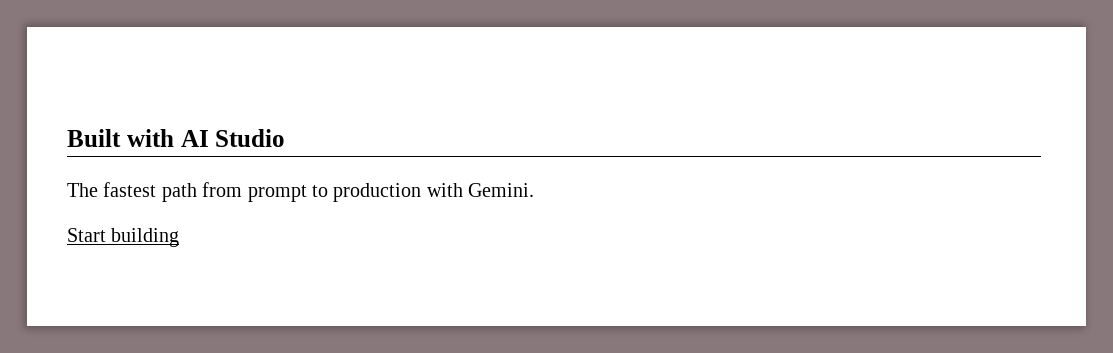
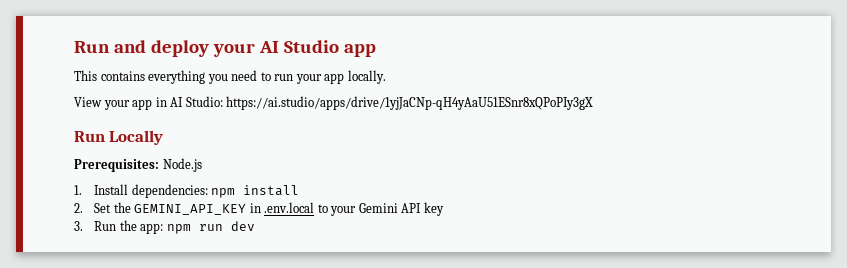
- Built with AI Studio
- The fastest path from prompt to production with Gemini.
- Start building
+ Run and deploy your AI Studio app
+ This contains everything you need to run your app locally.
+ View your app in AI Studio: https://ai.studio/apps/drive/1yjJaCNp-qH4yAaU51ESnr8xQPoPIy3gX
+ Run Locally
+ Prerequisites: Node.js
+ 1. Install dependencies: npm install
+ 2. Set the GEMINI_API_KEY in .env.local to your Gemini API key
+ 3. Run the app: npm run dev

